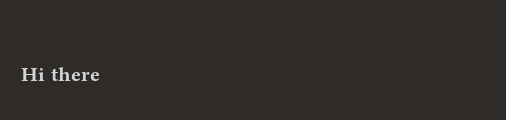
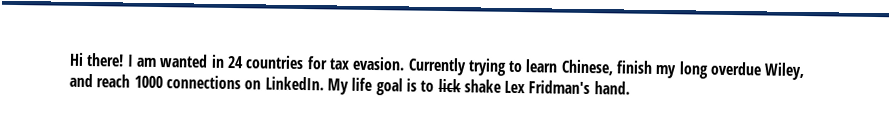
- Hi there
+ Hi there! I am wanted in 24 countries for tax evasion. Currently trying to learn Chinese, finish my long overdue Wiley, and reach 1000 connections on LinkedIn. My life goal is to lick shake Lex Fridman's hand.

